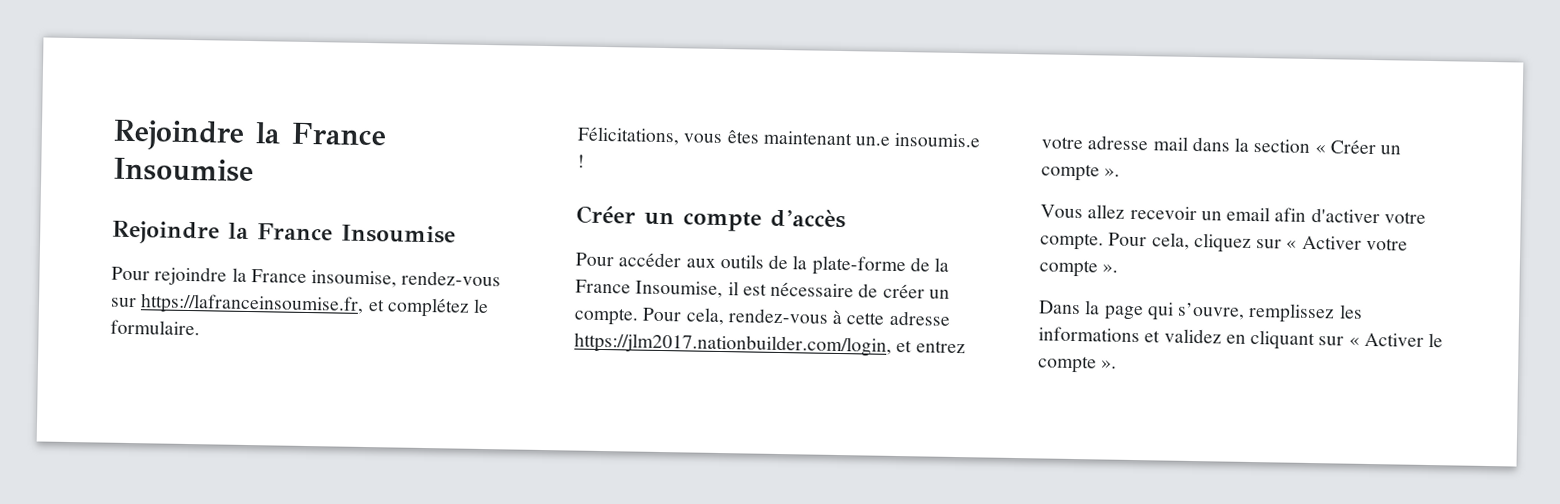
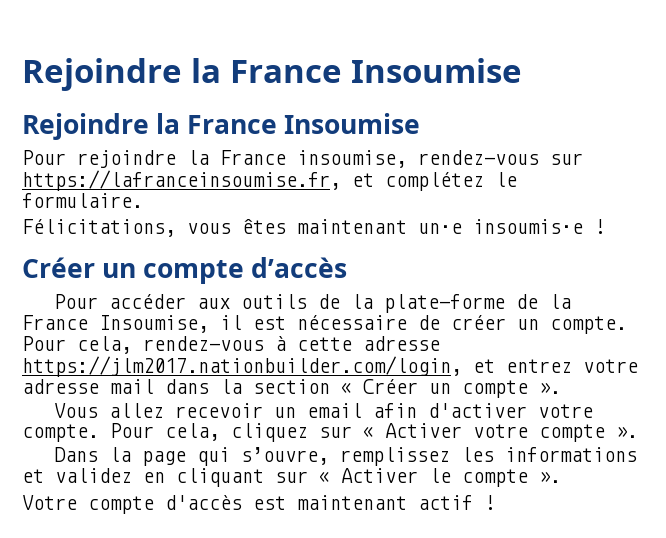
- Félicitations, vous êtes maintenant un.e insoumis.e !
+ Félicitations, vous êtes maintenant un·e insoumis·e !
+ Votre compte d'accès est maintenant actif !

